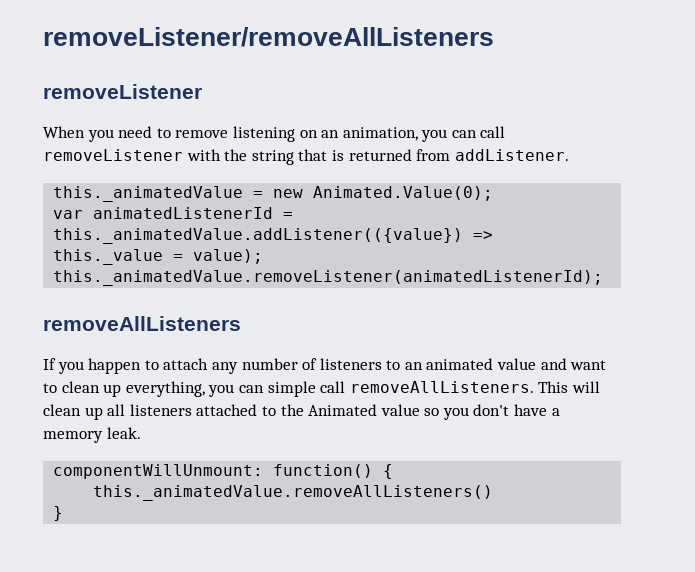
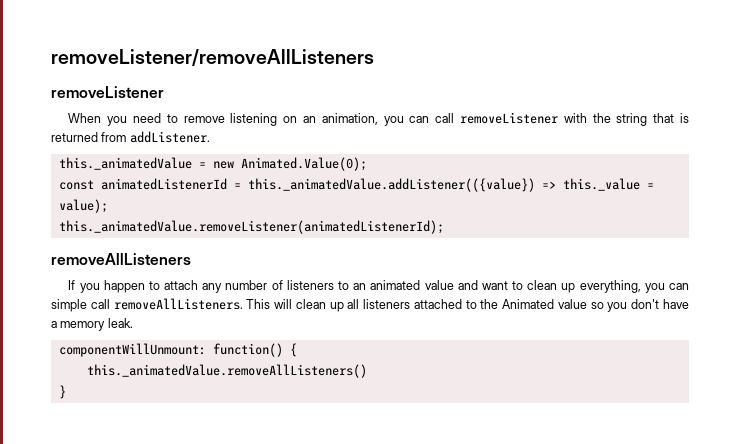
- var animatedListenerId = this._animatedValue.addListener(({value}) => this._value = value);
+ const animatedListenerId = this._animatedValue.addListener(({value}) => this._value = value);

